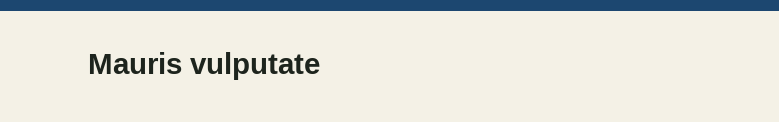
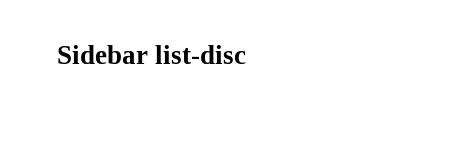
- Mauris vulputate
+ Sidebar list-disc

